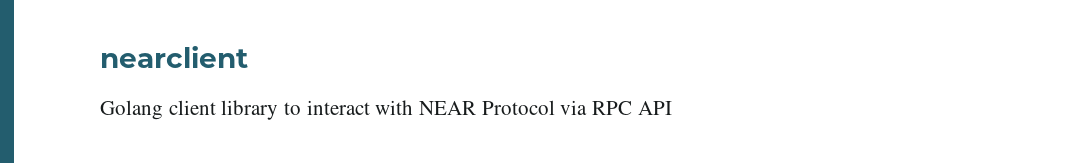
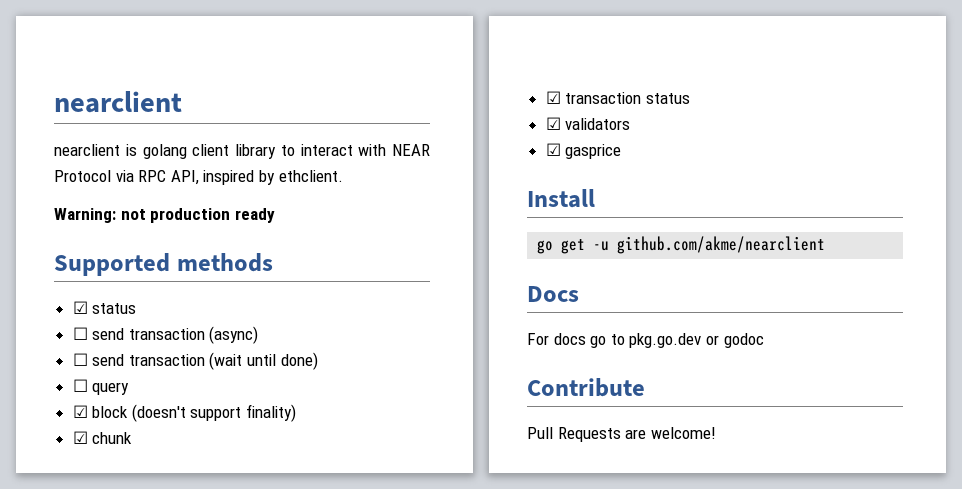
- Golang client library to interact with NEAR Protocol via RPC API
+ nearclient is golang client library to interact with NEAR Protocol via RPC API, inspired by ethclient.
+ Warning: not production ready
+ Supported methods
+ ☑ status
+ ☐ send transaction (async)
+ ☐ send transaction (wait until done)
+ ☐ query
+ ☑ block (doesn't support finality)
+ ☑ chunk
+ ☑ transaction status
+ ☑ validators
+ ☑ gasprice
+ Install
+ go get -u github.com/akme/nearclient
+ Docs
+ For docs go to pkg.go.dev or godoc
+ Contribute
+ Pull Requests are welcome!

